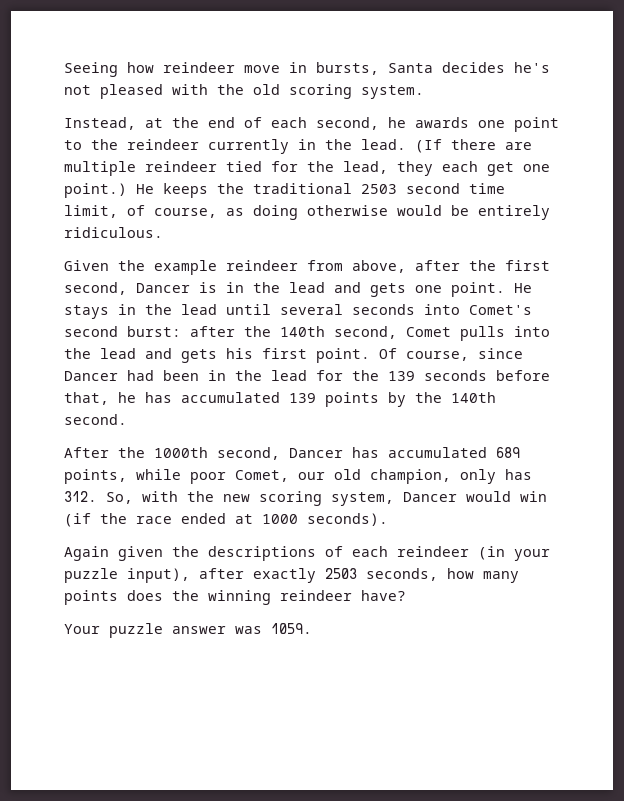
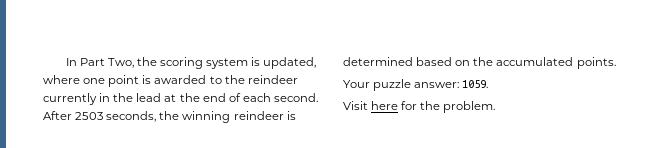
- Seeing how reindeer move in bursts, Santa decides he's not pleased with the old scoring system.
- Instead, at the end of each second, he awards one point to the reindeer currently in the lead. (If there are multiple reindeer tied for the lead, they each get one point.) He keeps the traditional 2503 second time limit, of course, as doing otherwise would be entirely ridiculous.
- Given the example reindeer from above, after the first second, Dancer is in the lead and gets one point. He stays in the lead until several seconds into Comet's second burst: after the 140th second, Comet pulls into the lead and gets his first point. Of course, since Dancer had been in the lead for the 139 seconds before that, he has accumulated 139 points by the 140th second.
- After the 1000th second, Dancer has accumulated 689 points, while poor Comet, our old champion, only has 312. So, with the new scoring system, Dancer would win (if the race ended at 1000 seconds).
- Again given the descriptions of each reindeer (in your puzzle input), after exactly 2503 seconds, how many points does the winning reindeer have?
+ In Part Two, the scoring system is updated, where one point is awarded to the reindeer currently in the lead at the end of each second. After 2503 seconds, the winning reindeer is determined based on the accumulated points.
- Your puzzle answer was 1059.
+ Your puzzle answer: 1059.
+ Visit here for the problem.

